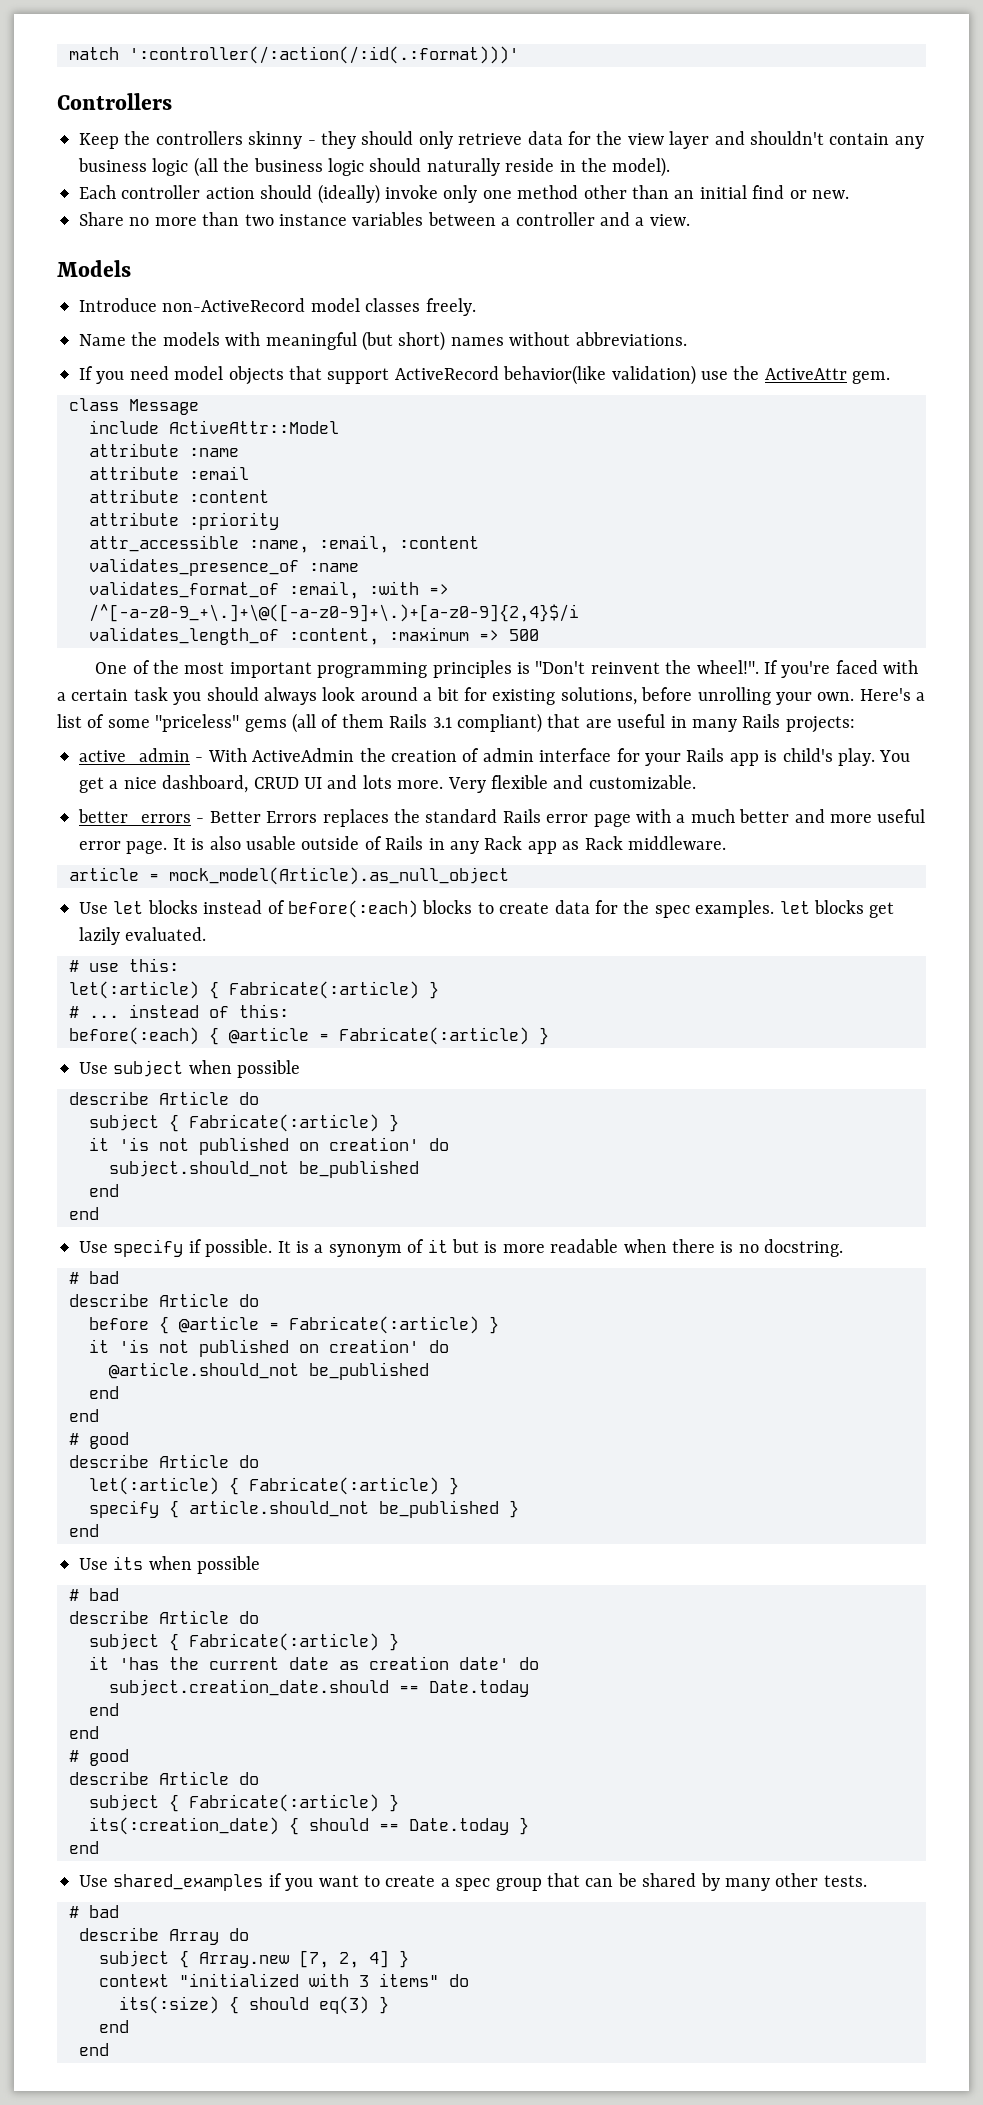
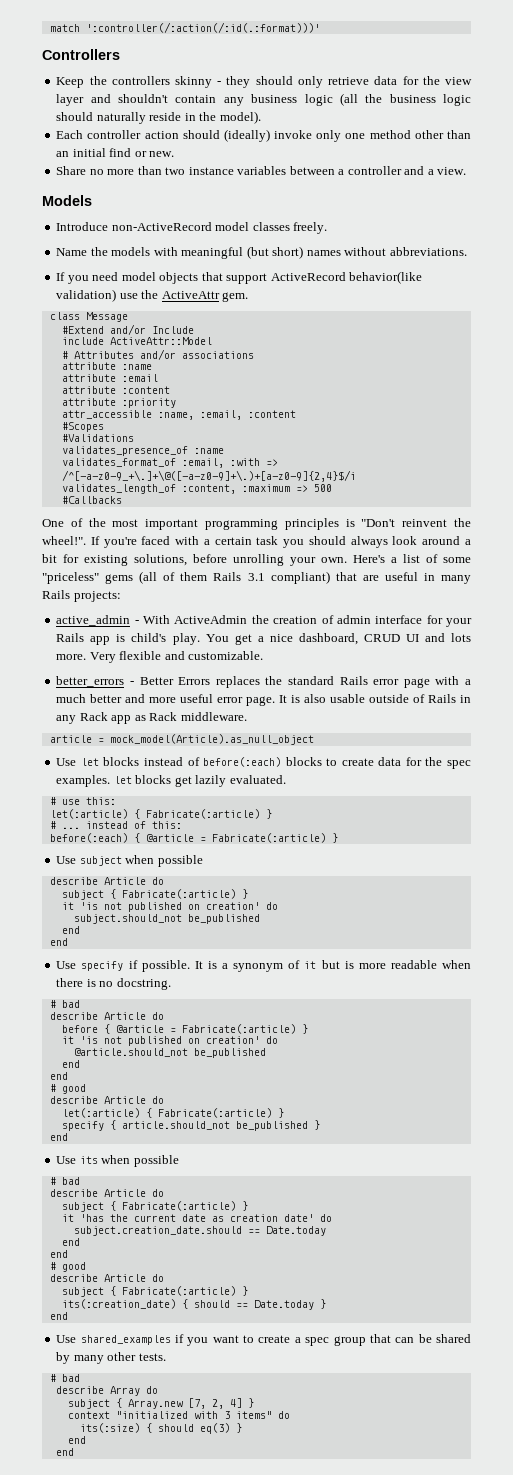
+ #Extend and/or Include
+ # Attributes and/or associations
+ #Scopes
+ #Validations
+ #Callbacks

